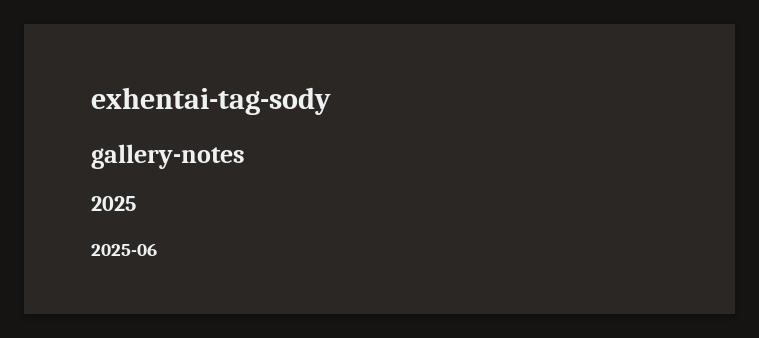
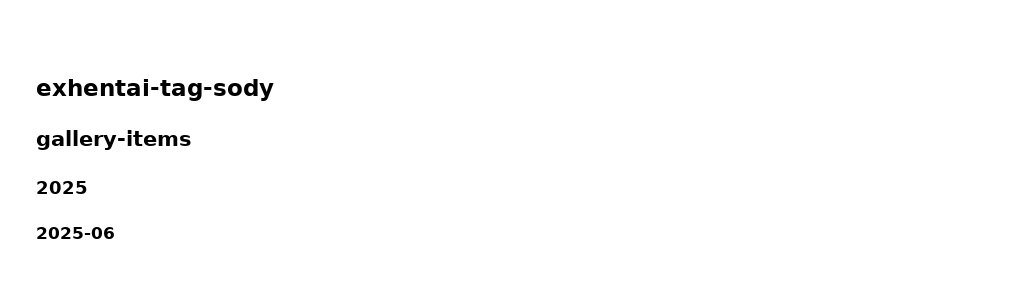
- gallery-notes
+ gallery-items

